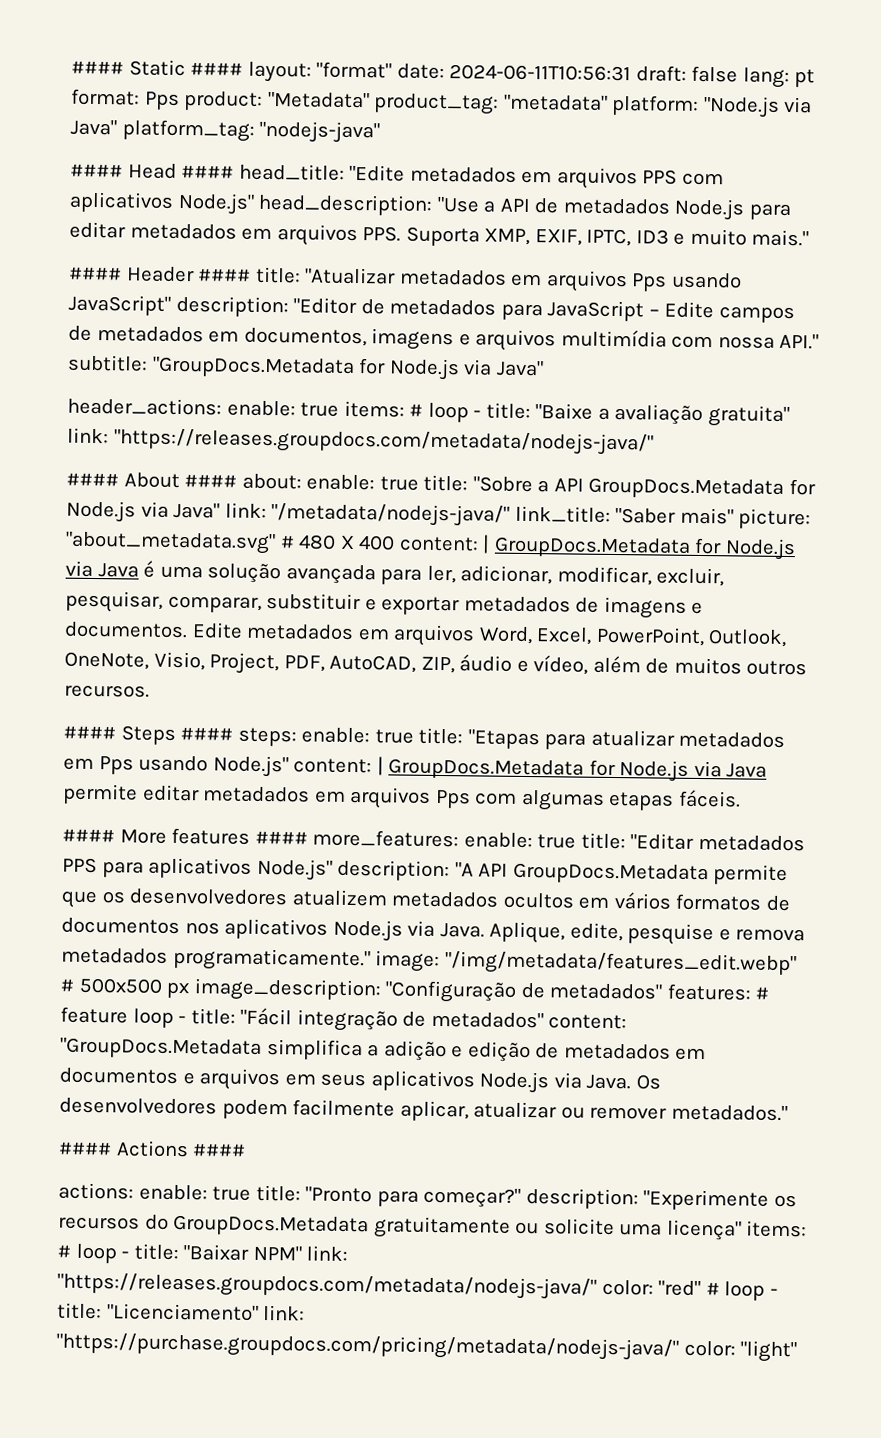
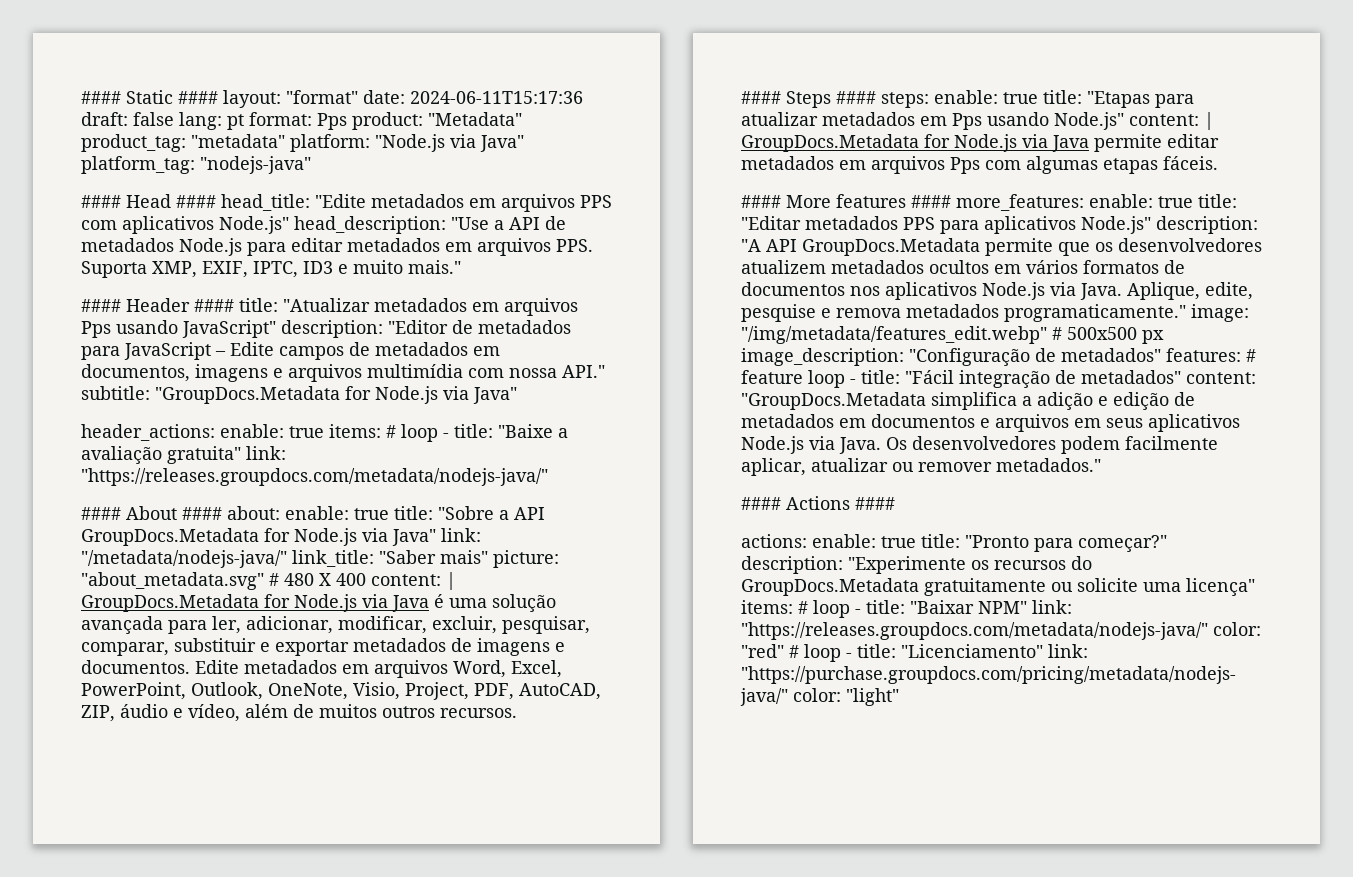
- #### Static #### layout: "format" date: 2024-06-11T10:56:31 draft: false lang: pt format: Pps product: "Metadata" product_tag: "metadata" platform: "Node.js via Java" platform_tag: "nodejs-java"
+ #### Static #### layout: "format" date: 2024-06-11T15:17:36 draft: false lang: pt format: Pps product: "Metadata" product_tag: "metadata" platform: "Node.js via Java" platform_tag: "nodejs-java"

